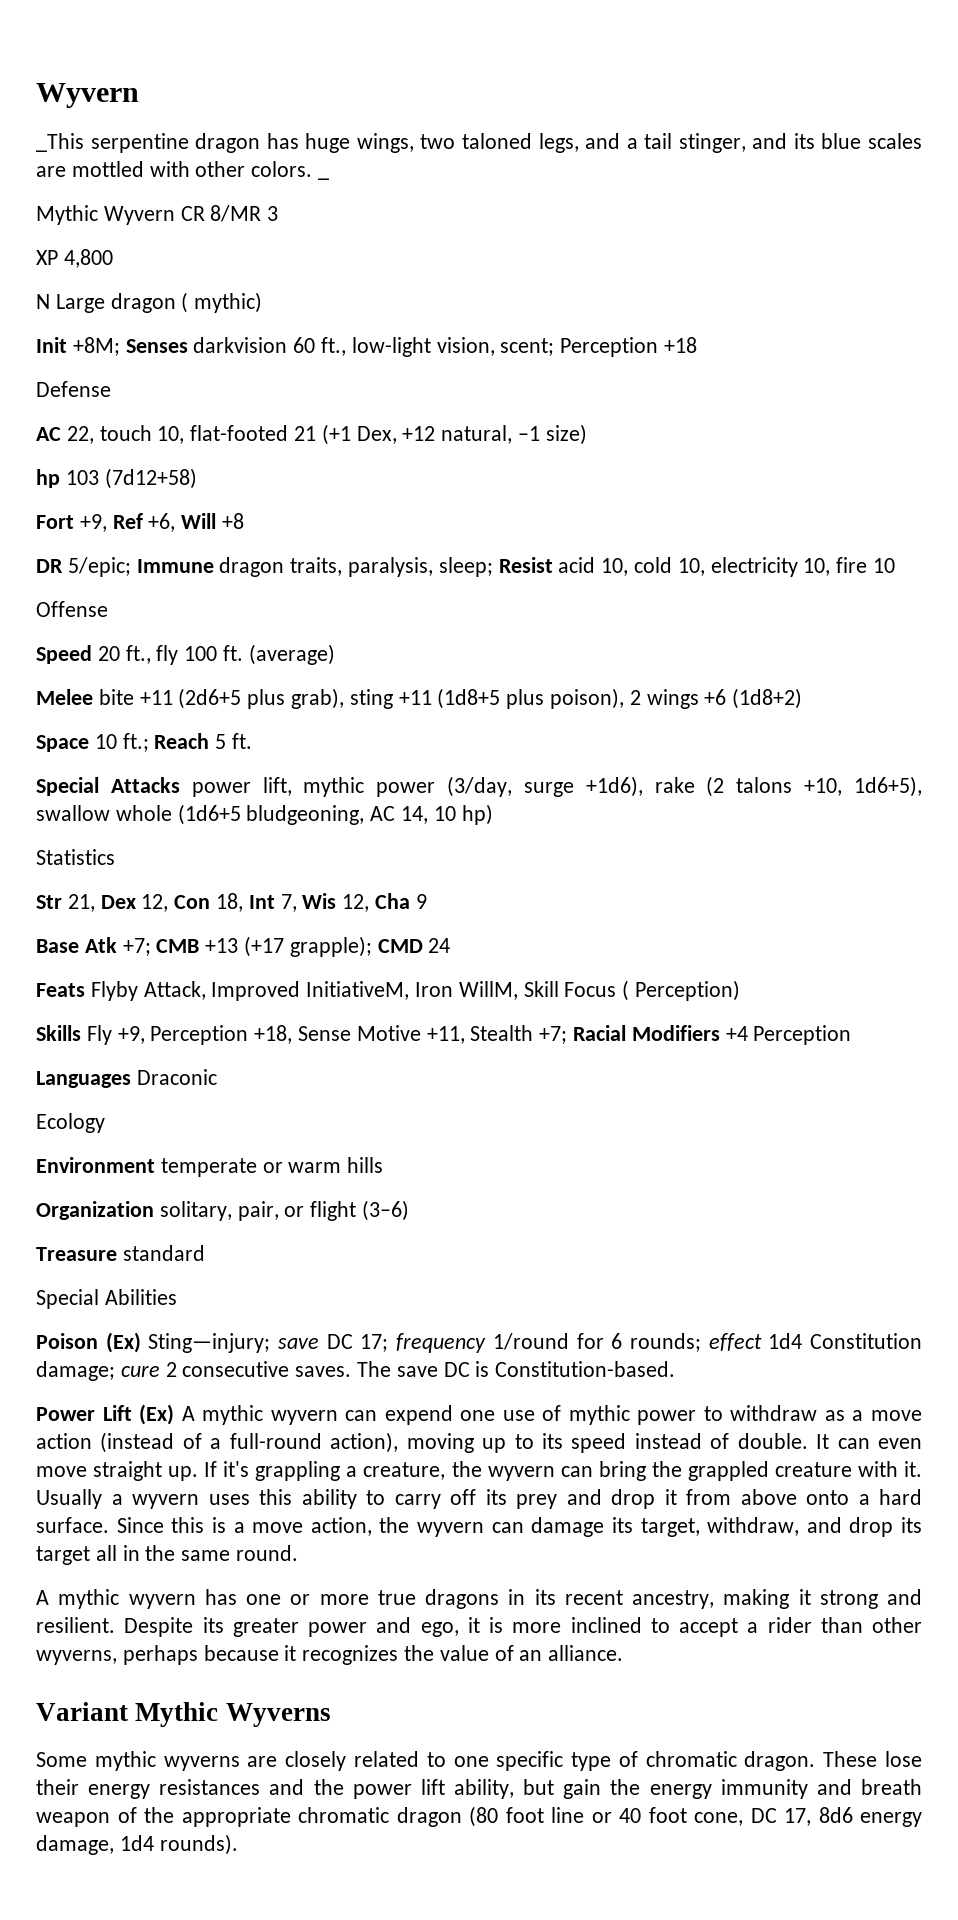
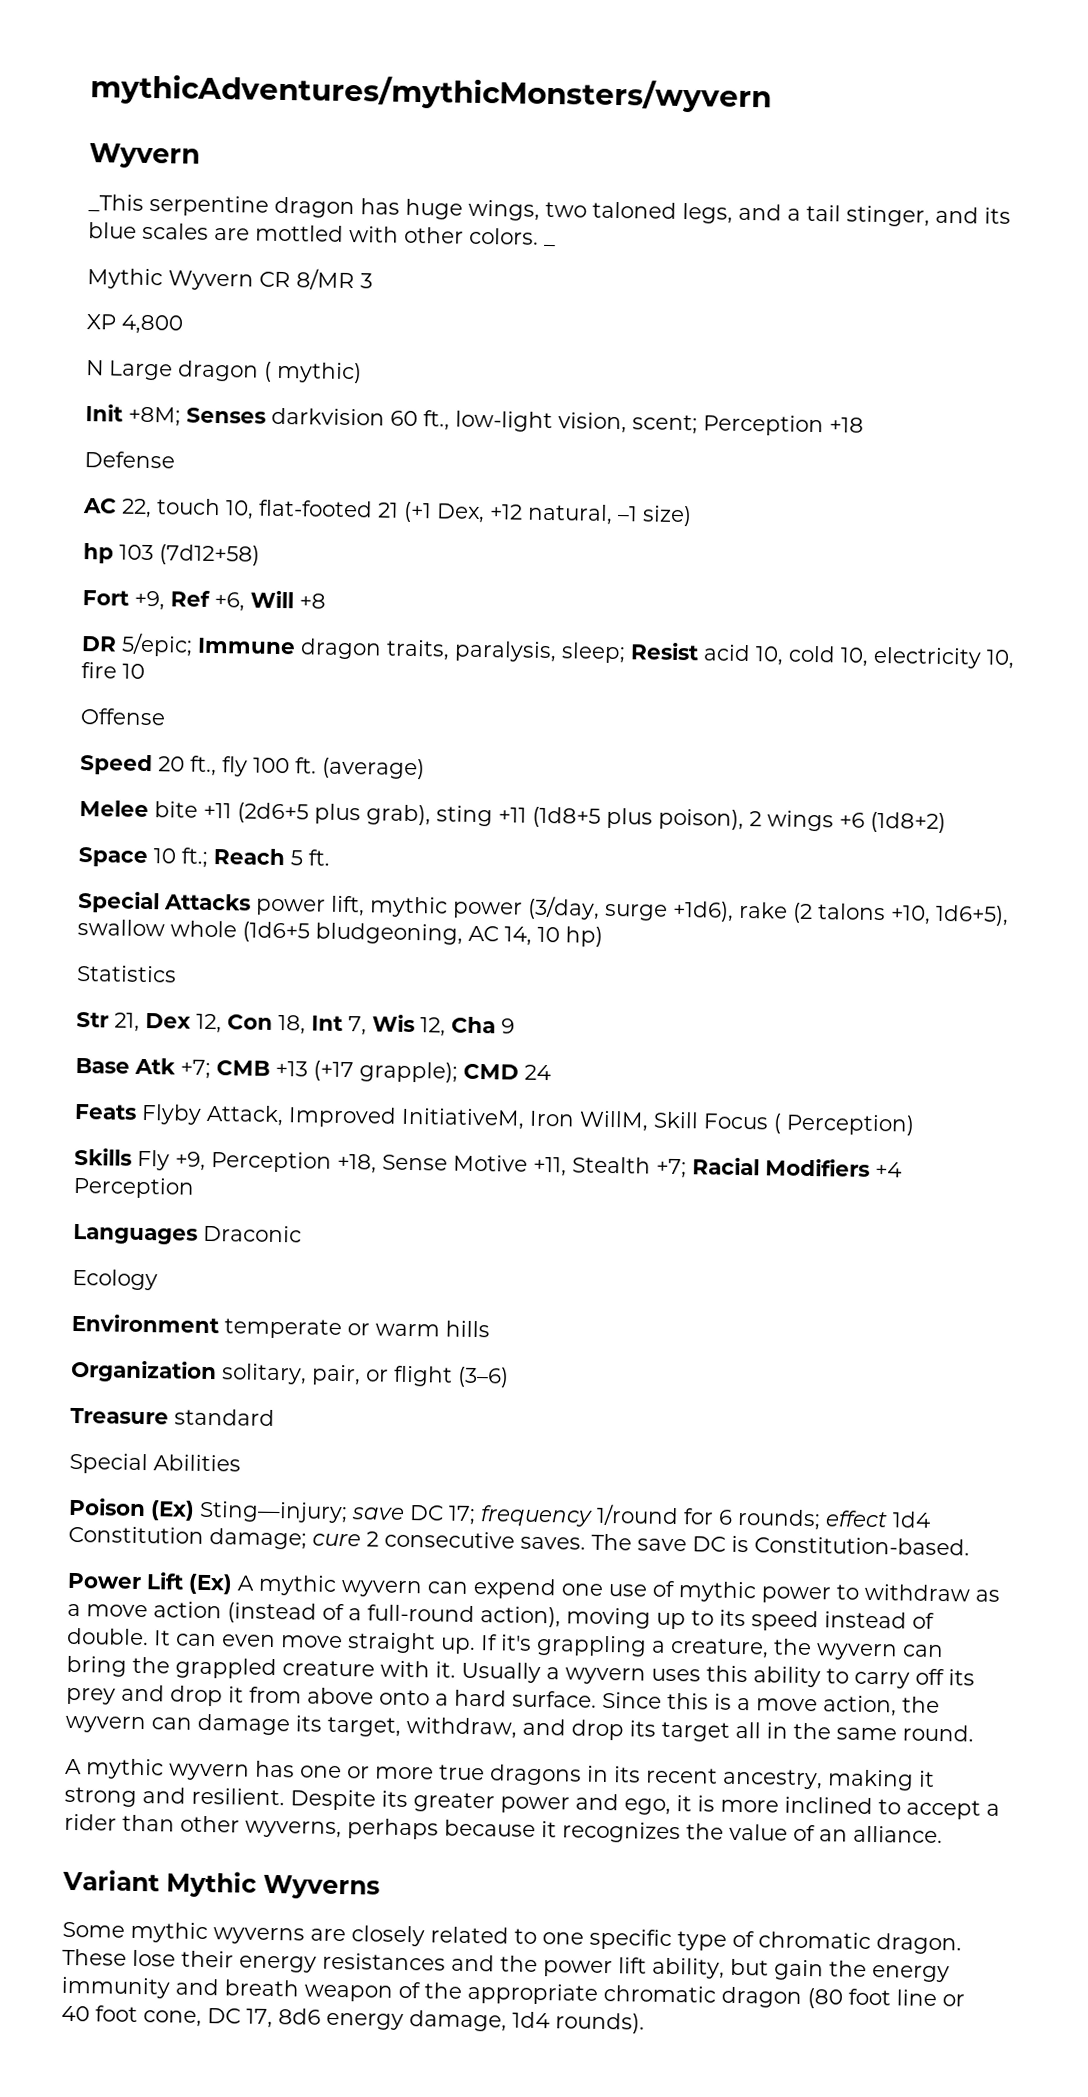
+ mythicAdventures/mythicMonsters/wyvern

